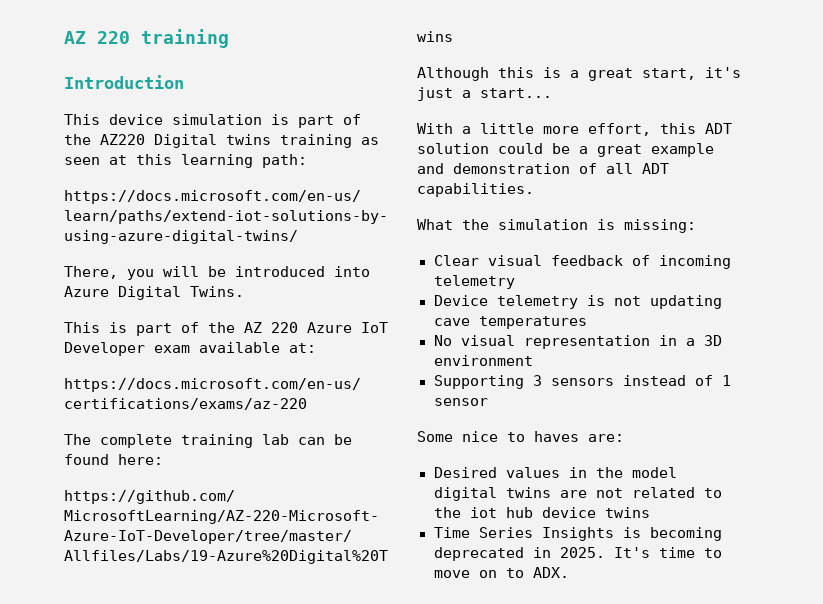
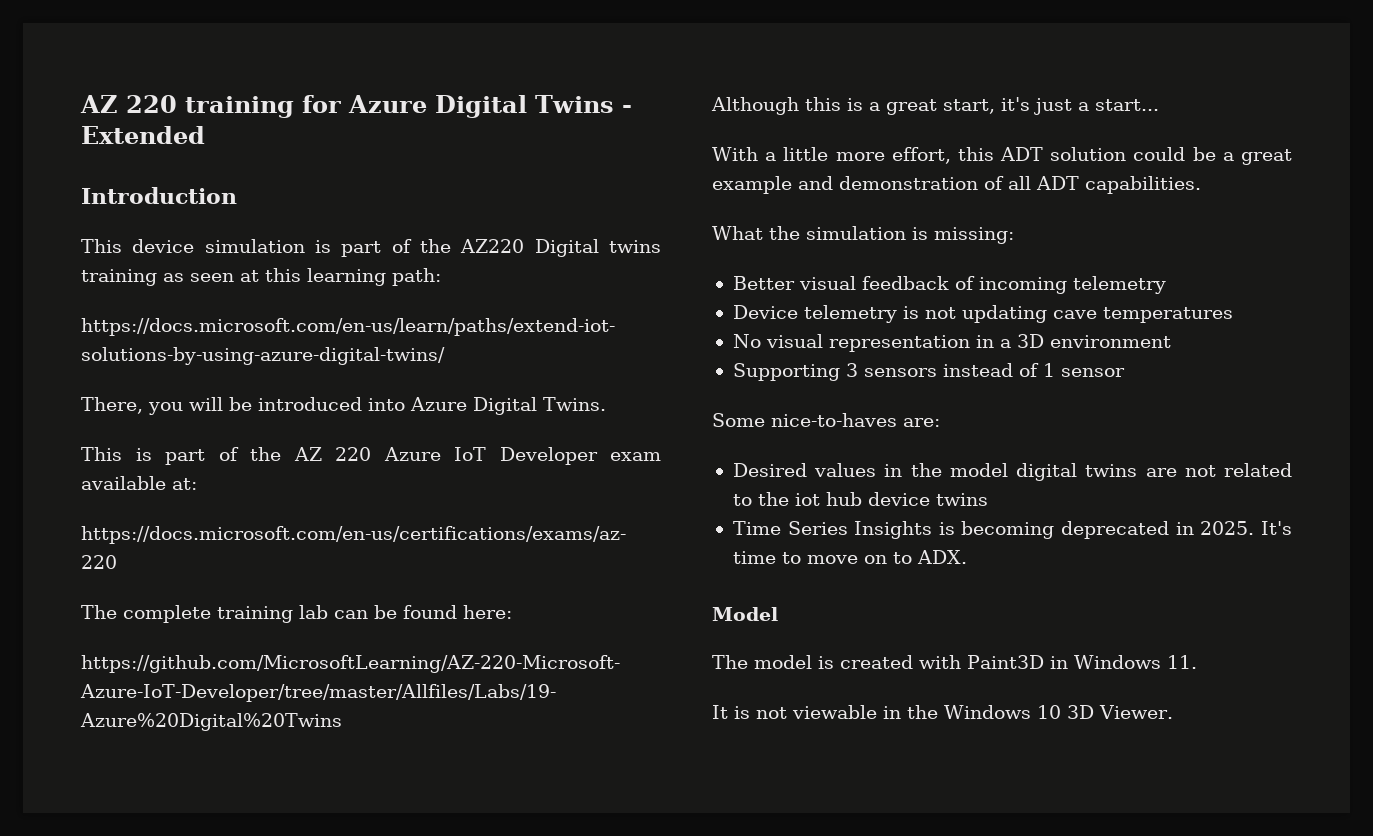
- AZ 220 training
+ AZ 220 training for Azure Digital Twins - Extended
- Clear visual feedback of incoming telemetry
+ Better visual feedback of incoming telemetry
- Some nice to haves are:
+ Some nice-to-haves are:
+ Model
+ The model is created with Paint3D in Windows 11.
+ It is not viewable in the Windows 10 3D Viewer.

